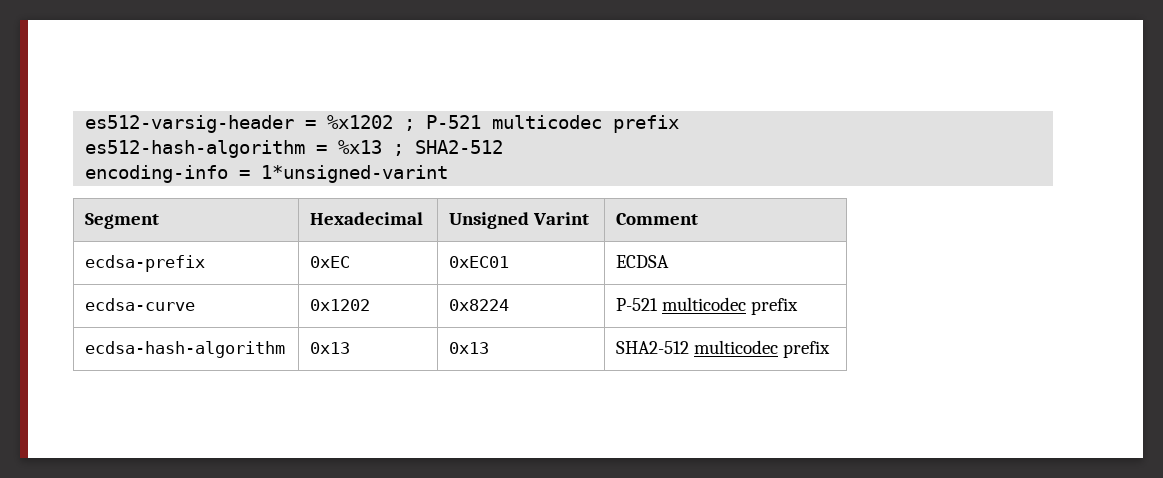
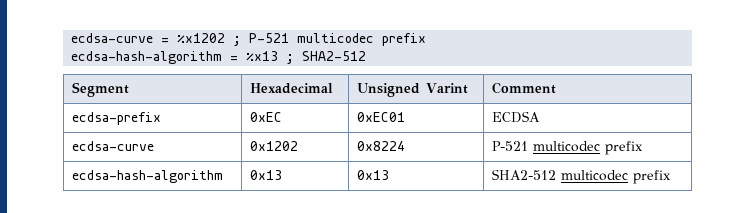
- es512-varsig-header = %x1202 ; P-521 multicodec prefix
+ ecdsa-curve = %x1202 ; P-521 multicodec prefix
- es512-hash-algorithm = %x13 ; SHA2-512
+ ecdsa-hash-algorithm = %x13 ; SHA2-512
- encoding-info = 1*unsigned-varint

